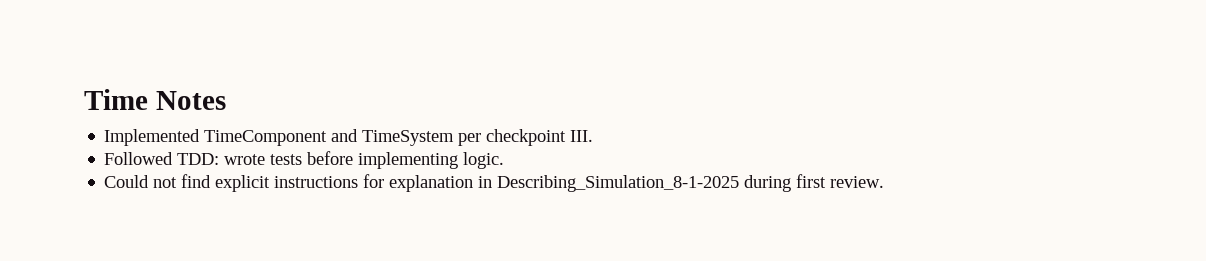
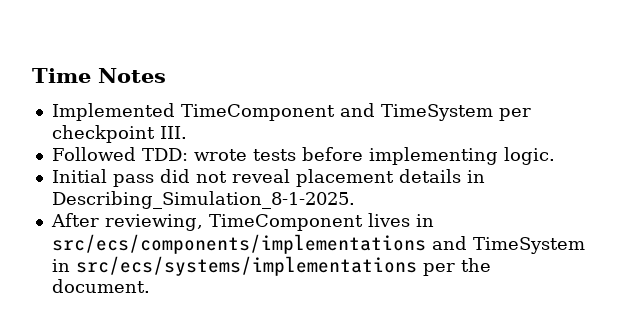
- Could not find explicit instructions for explanation in Describing_Simulation_8-1-2025 during first review.
+ Initial pass did not reveal placement details in Describing_Simulation_8-1-2025.
+ After reviewing, TimeComponent lives in src/ecs/components/implementations and TimeSystem in src/ecs/systems/implementations per the document.

